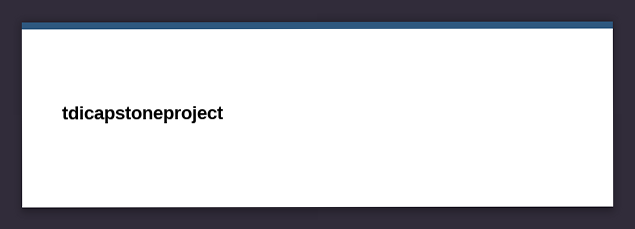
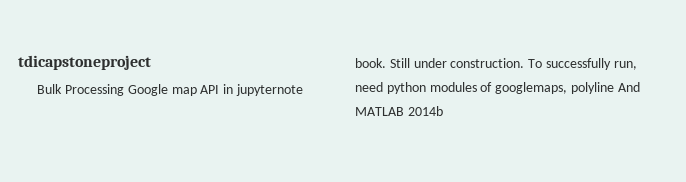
+ Bulk Processing Google map API in jupyternote book. Still under construction. To successfully run, need python modules of googlemaps, polyline And MATLAB 2014b

